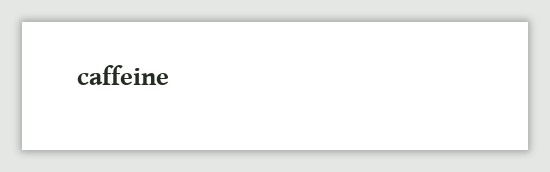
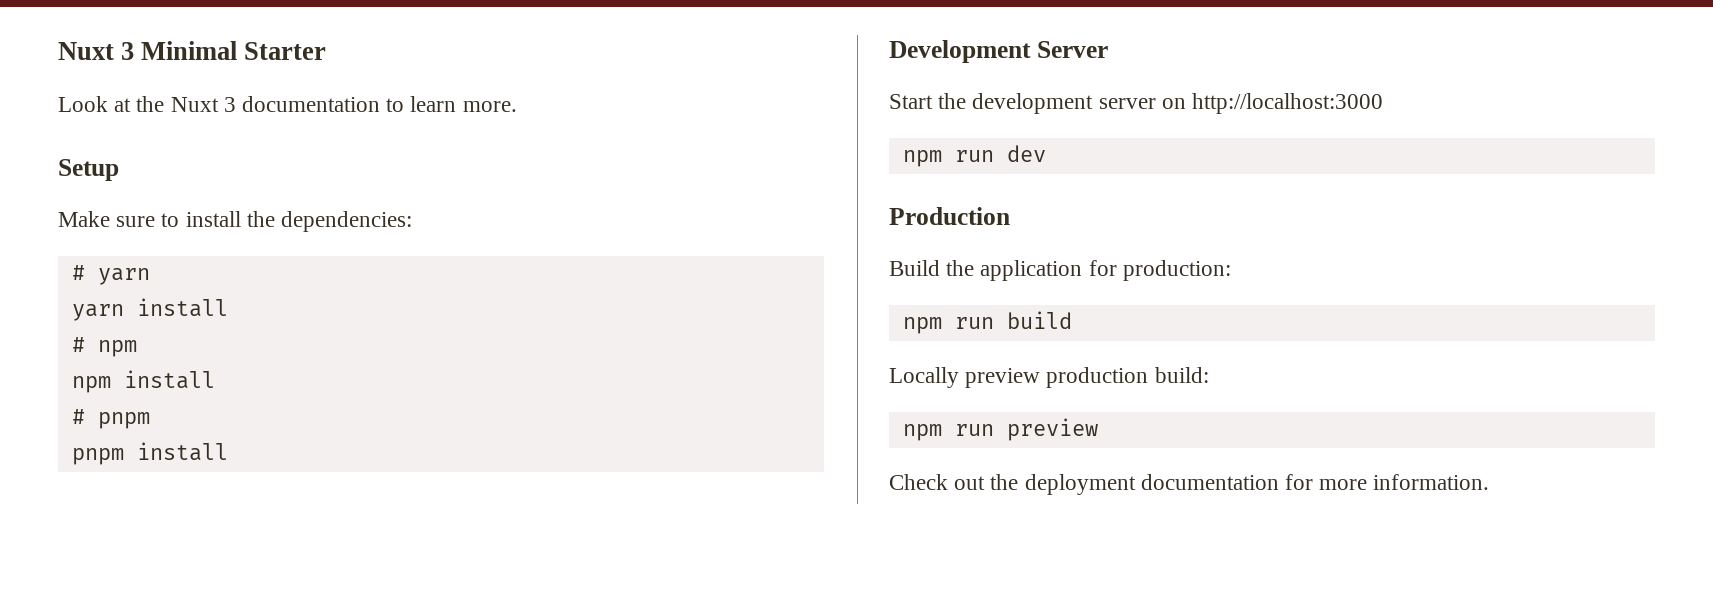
- caffeine
+ Nuxt 3 Minimal Starter
+ Look at the Nuxt 3 documentation to learn more.
+ Setup
+ Make sure to install the dependencies:
+ # yarn
+ yarn install
+ # npm
+ npm install
+ # pnpm
+ pnpm install
+ Development Server
+ Start the development server on http://localhost:3000
+ npm run dev
+ Production
+ Build the application for production:
+ npm run build
+ Locally preview production build:
+ npm run preview
+ Check out the deployment documentation for more information.

